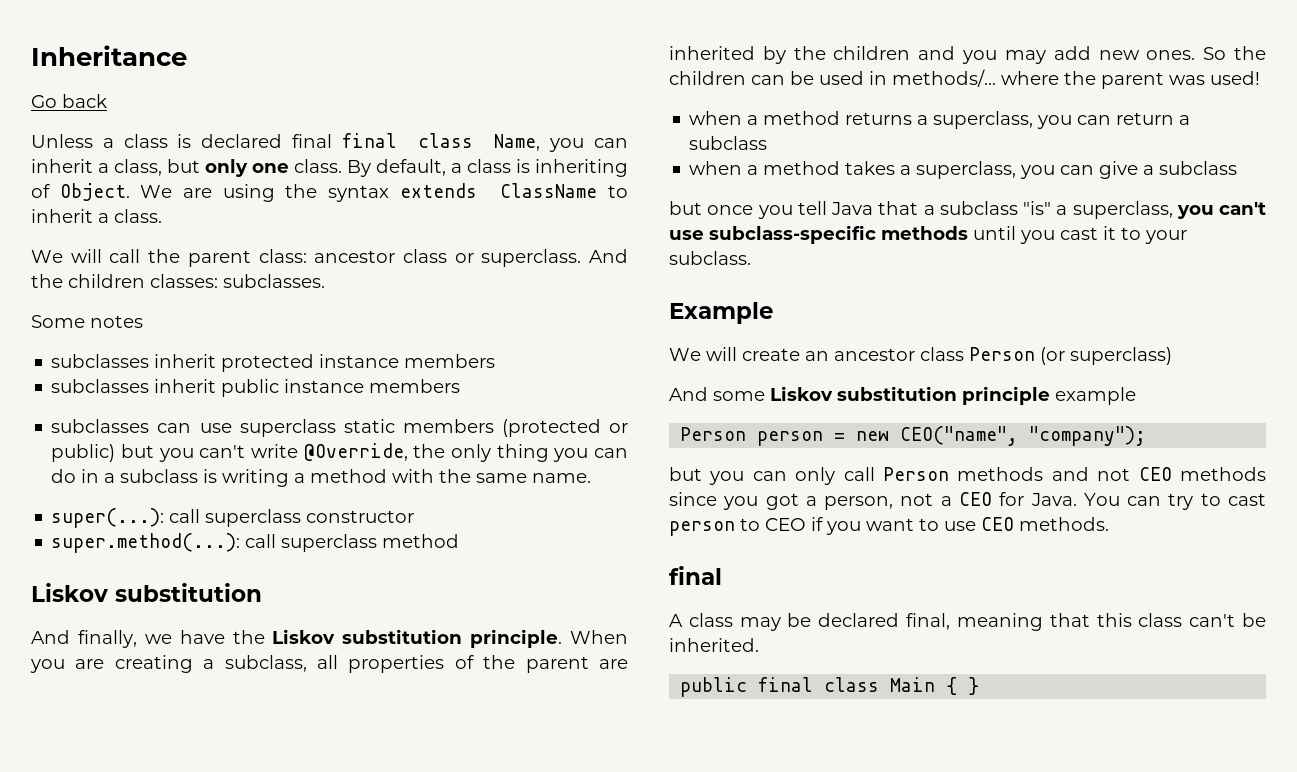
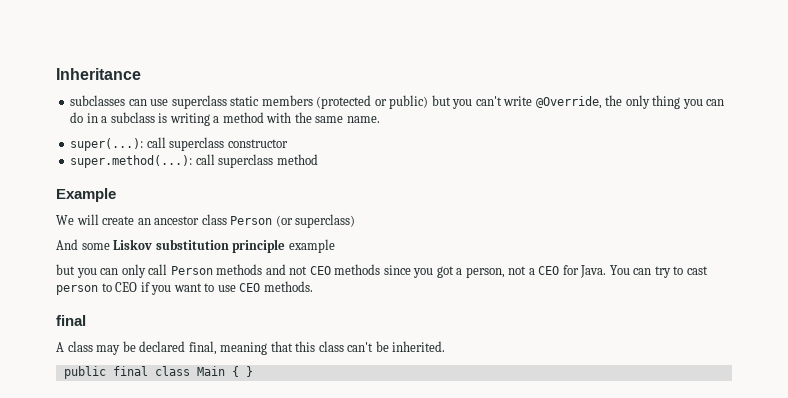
- Go back
- Unless a class is declared final final class Name, you can inherit a class, but only one class. By default, a class is inheriting of Object. We are using the syntax extends ClassName to inherit a class.
- We will call the parent class: ancestor class or superclass. And the children classes: subclasses.
- Some notes
- subclasses inherit protected instance members
- subclasses inherit public instance members
  super.method(...): call superclass method
- Liskov substitution
- And finally, we have the Liskov substitution principle. When you are creating a subclass, all properties of the parent are inherited by the children and you may add new ones. So the children can be used in methods/... where the parent was used!
- when a method returns a superclass, you can return a subclass
- when a method takes a superclass, you can give a subclass
- but once you tell Java that a subclass "is" a superclass, you can't use subclass-specific methods until you cast it to your subclass.
- Person person = new CEO("name", "company");

